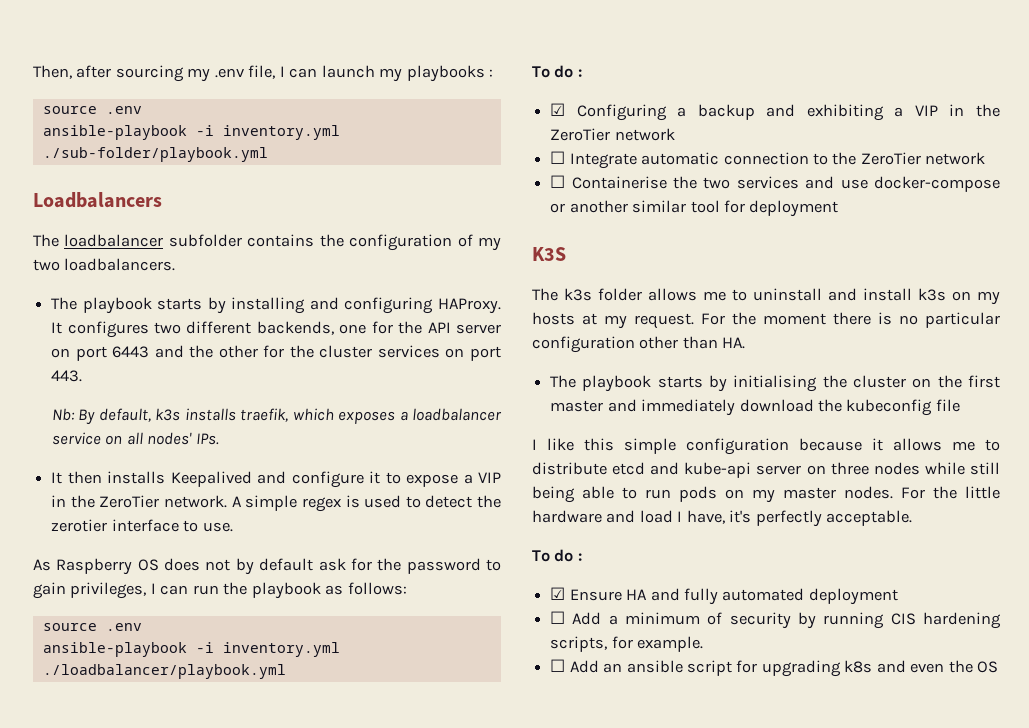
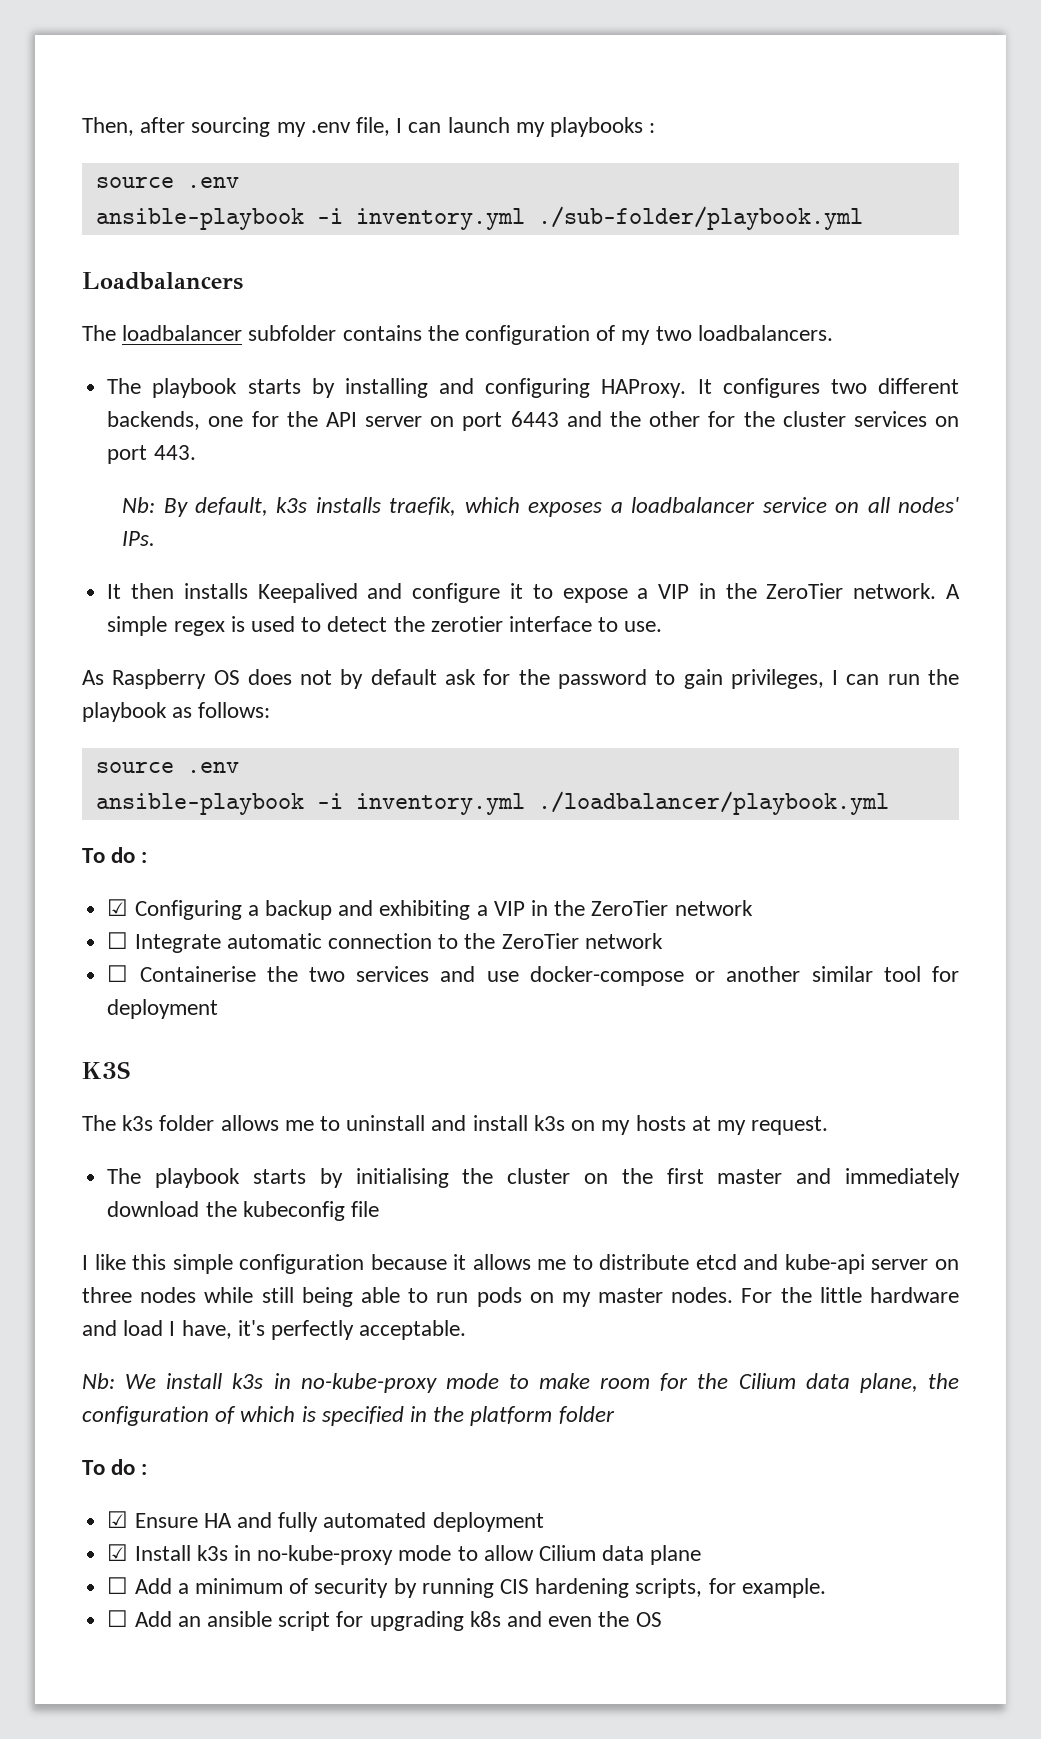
- For the moment there is no particular configuration other than HA.
+ Nb: We install k3s in no-kube-proxy mode to make room for the Cilium data plane, the configuration of which is specified in the platform folder
+ ☑ Install k3s in no-kube-proxy mode to allow Cilium data plane

